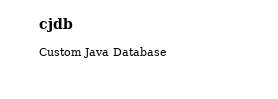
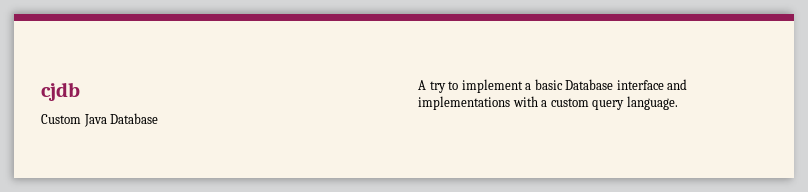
+ A try to implement a basic Database interface and implementations with a custom query language.

